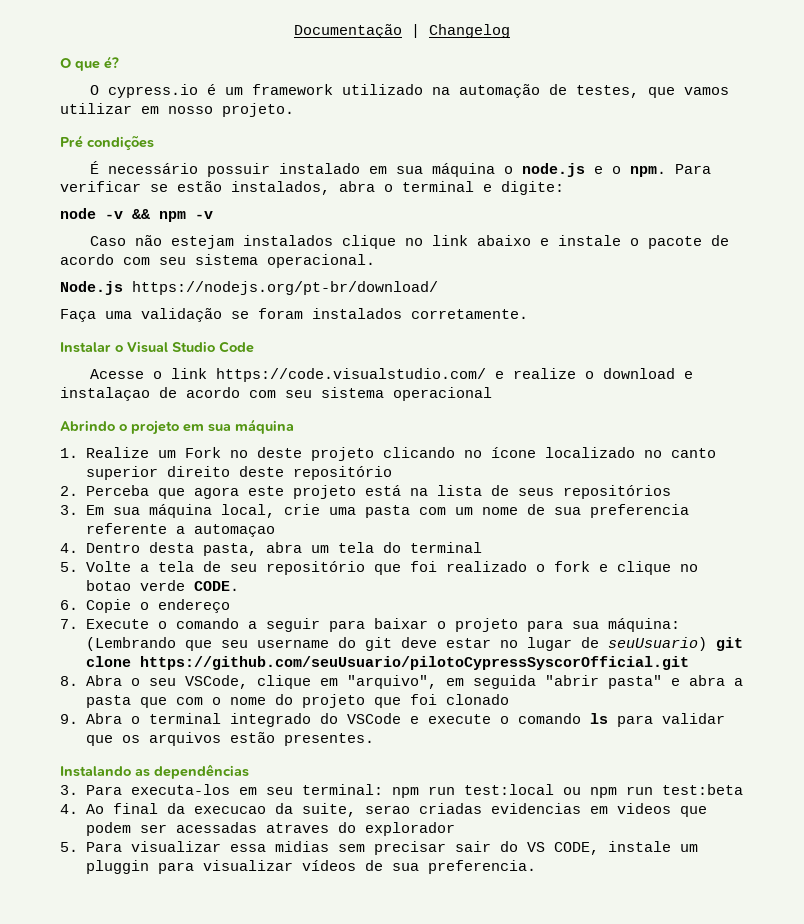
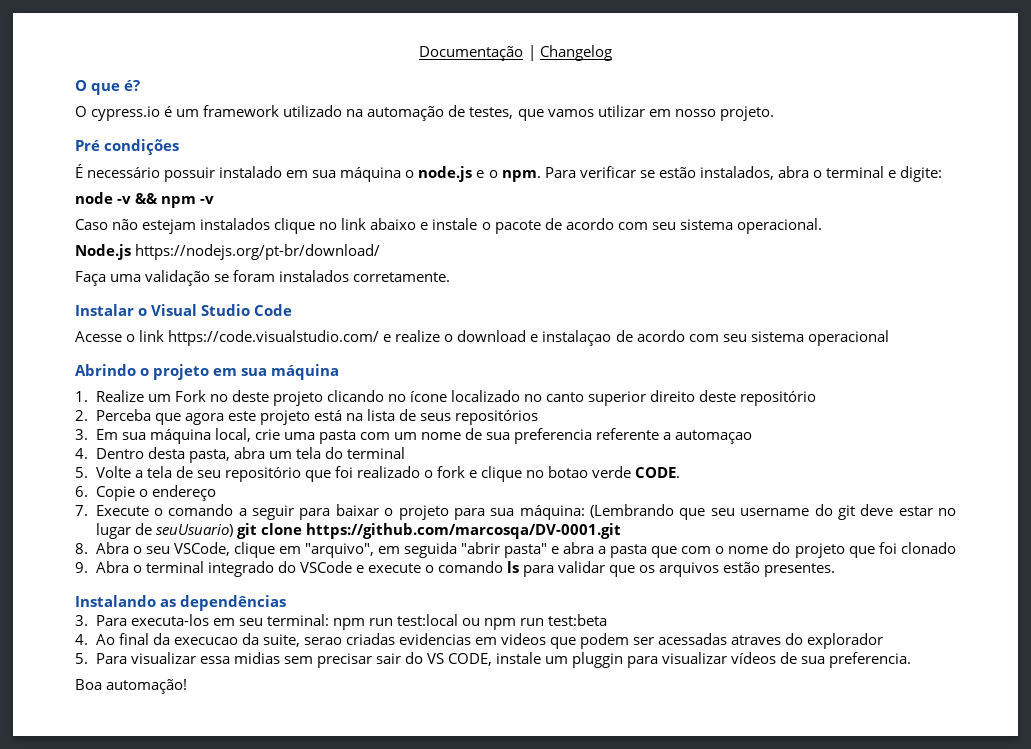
- 7. Execute o comando a seguir para baixar o projeto para sua máquina: (Lembrando que seu username do git deve estar no lugar de seuUsuario) git clone https://github.com/seuUsuario/pilotoCypressSyscorOfficial.git
+ 7. Execute o comando a seguir para baixar o projeto para sua máquina: (Lembrando que seu username do git deve estar no lugar de seuUsuario) git clone https://github.com/marcosqa/DV-0001.git
+ Boa automação!

